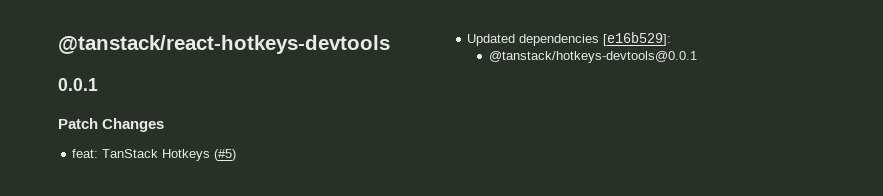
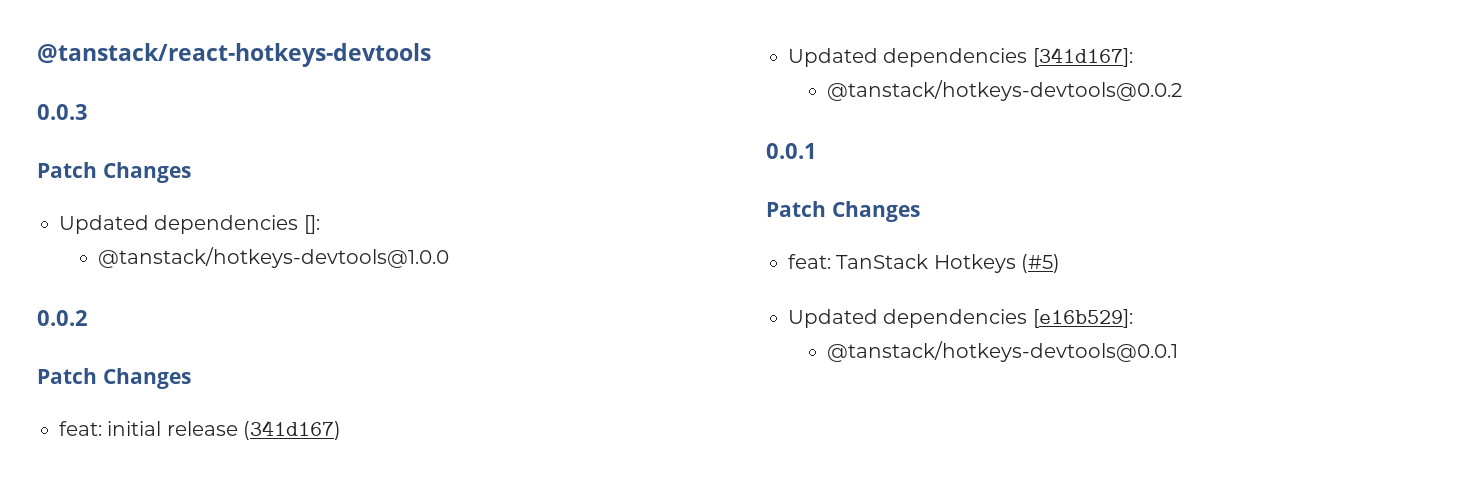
+ 0.0.3
+ Patch Changes
+ Updated dependencies []:
+ @tanstack/hotkeys-devtools@1.0.0
+ 0.0.2
+ Patch Changes
+ feat: initial release (341d167)
+ Updated dependencies [341d167]:
+ @tanstack/hotkeys-devtools@0.0.2

